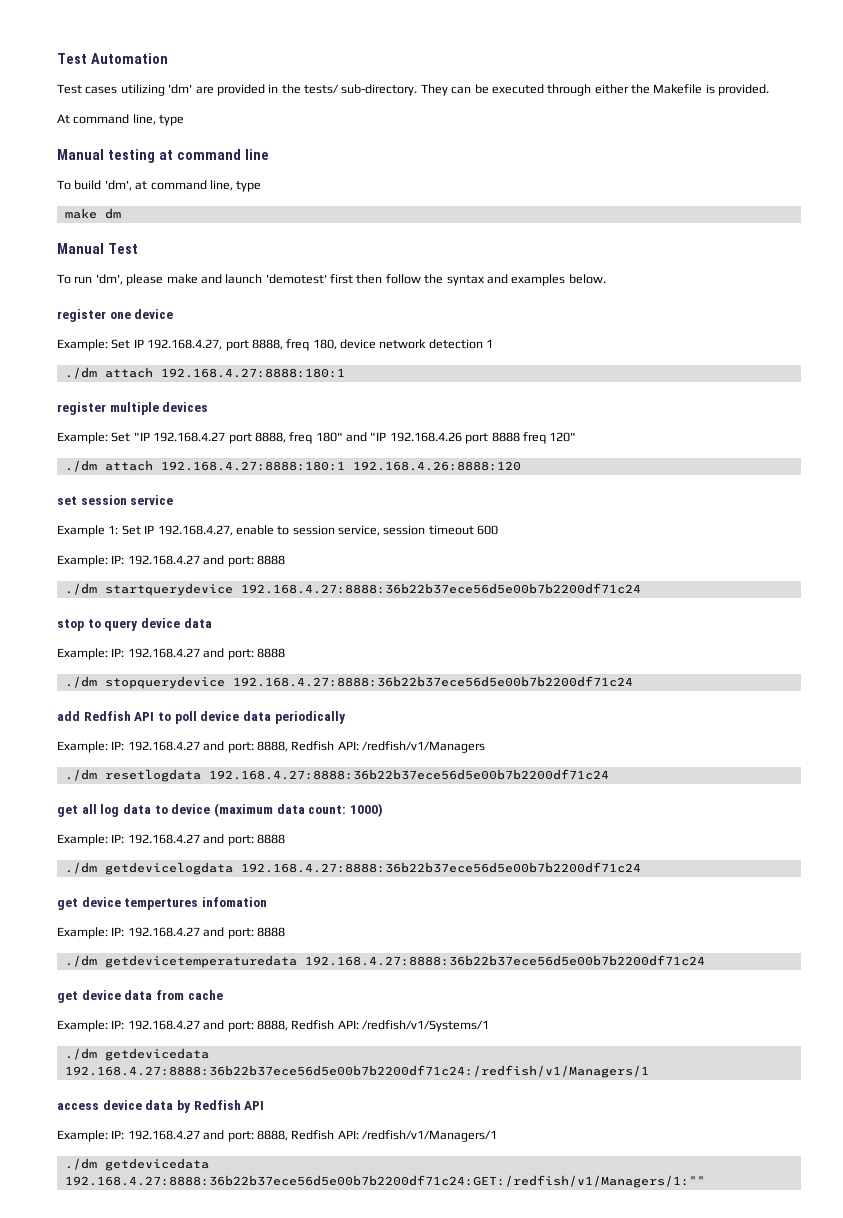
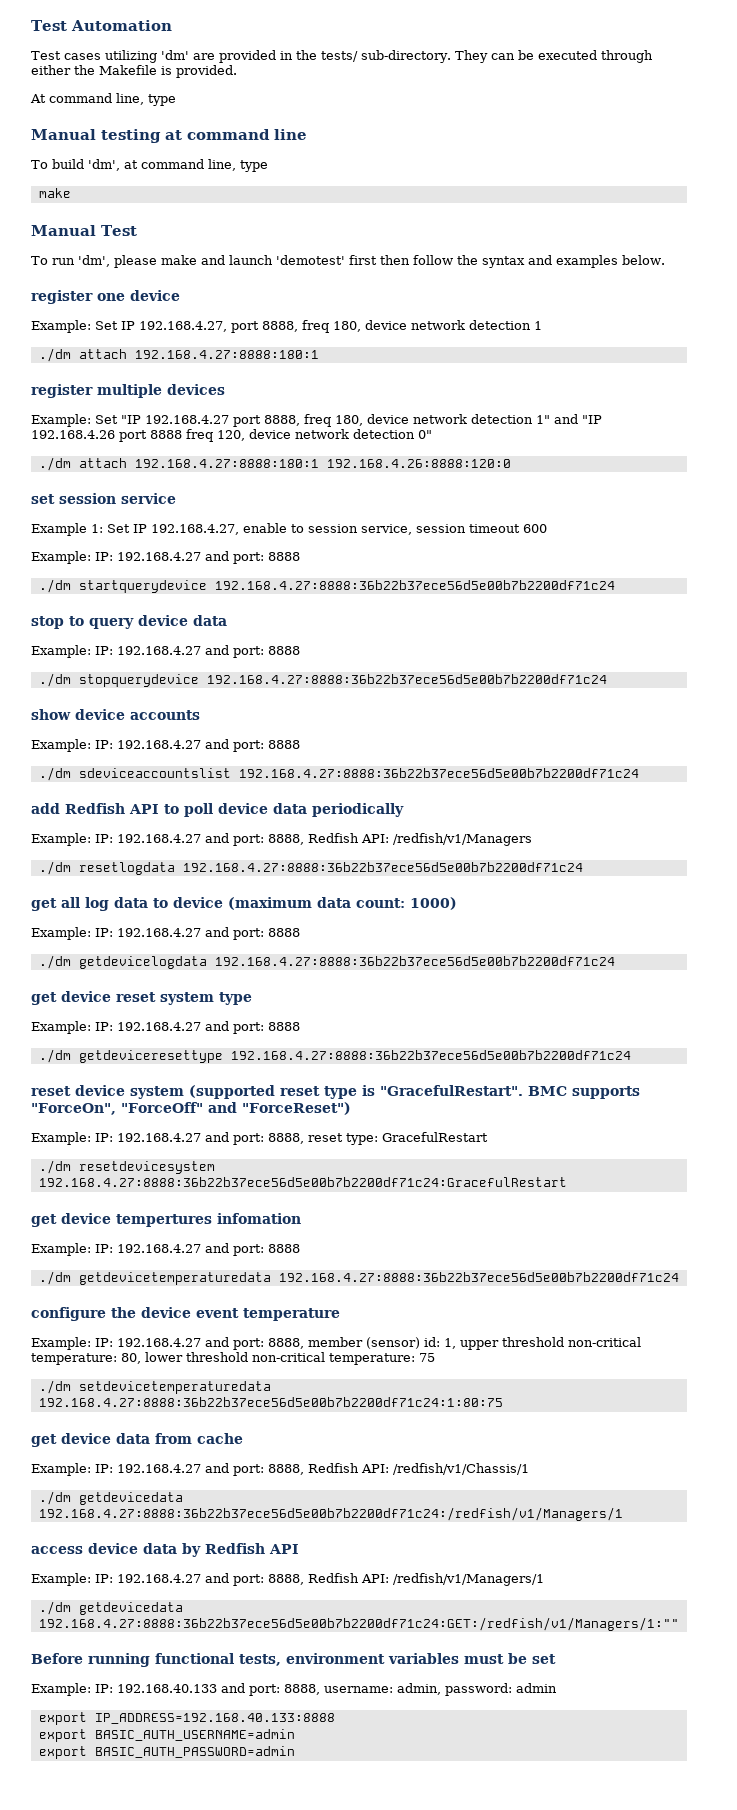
  To build 'dm', at command line, type
- make dm
+ make
- Example: Set "IP 192.168.4.27 port 8888, freq 180" and "IP 192.168.4.26 port 8888 freq 120"
- ./dm attach 192.168.4.27:8888:180:1 192.168.4.26:8888:120
+ Example: Set "IP 192.168.4.27 port 8888, freq 180, device network detection 1" and "IP 192.168.4.26 port 8888 freq 120, device network detection 0"
+ ./dm attach 192.168.4.27:8888:180:1 192.168.4.26:8888:120:0
+ show device accounts
+ Example: IP: 192.168.4.27 and port: 8888
+ ./dm sdeviceaccountslist 192.168.4.27:8888:36b22b37ece56d5e00b7b2200df71c24
+ get device reset system type
+ Example: IP: 192.168.4.27 and port: 8888
+ ./dm getdeviceresettype 192.168.4.27:8888:36b22b37ece56d5e00b7b2200df71c24
+ reset device system (supported reset type is "GracefulRestart". BMC supports "ForceOn", "ForceOff" and "ForceReset")
+ Example: IP: 192.168.4.27 and port: 8888, reset type: GracefulRestart
+ ./dm resetdevicesystem 192.168.4.27:8888:36b22b37ece56d5e00b7b2200df71c24:GracefulRestart
+ configure the device event temperature
+ Example: IP: 192.168.4.27 and port: 8888, member (sensor) id: 1, upper threshold non-critical temperature: 80, lower threshold non-critical temperature: 75
+ ./dm setdevicetemperaturedata 192.168.4.27:8888:36b22b37ece56d5e00b7b2200df71c24:1:80:75
- Example: IP: 192.168.4.27 and port: 8888, Redfish API: /redfish/v1/Systems/1
+ Example: IP: 192.168.4.27 and port: 8888, Redfish API: /redfish/v1/Chassis/1
+ Before running functional tests, environment variables must be set
+ Example: IP: 192.168.40.133 and port: 8888, username: admin, password: admin
+ export IP_ADDRESS=192.168.40.133:8888
+ export BASIC_AUTH_USERNAME=admin
+ export BASIC_AUTH_PASSWORD=admin

